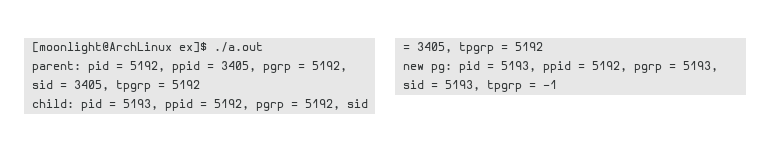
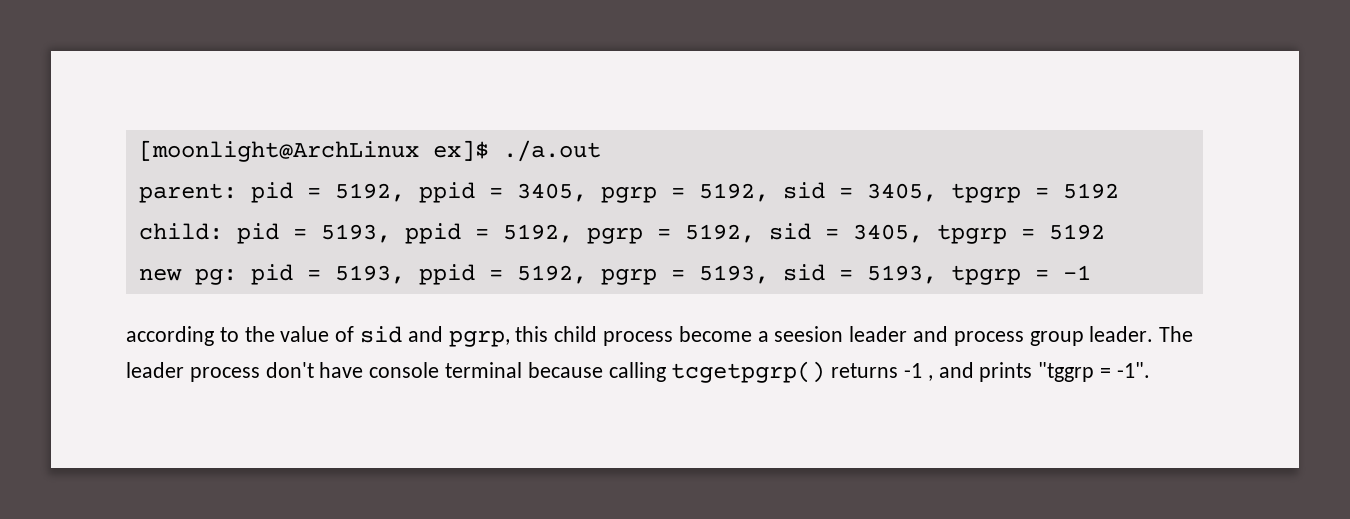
+ according to the value of sid and pgrp, this child process become a seesion leader and process group leader. The leader process don't have console terminal because calling tcgetpgrp() returns -1 , and prints "tggrp = -1".

